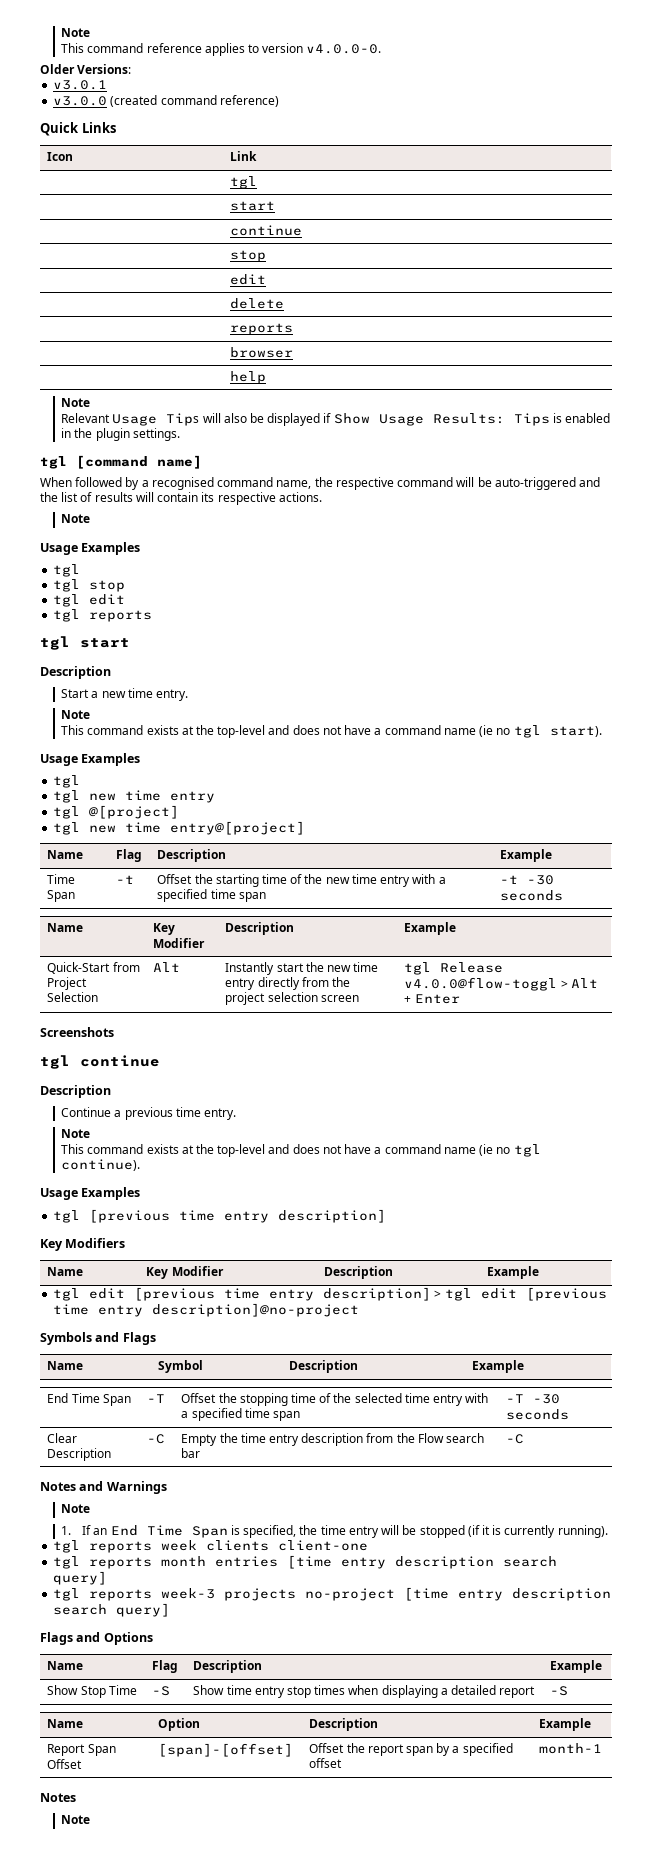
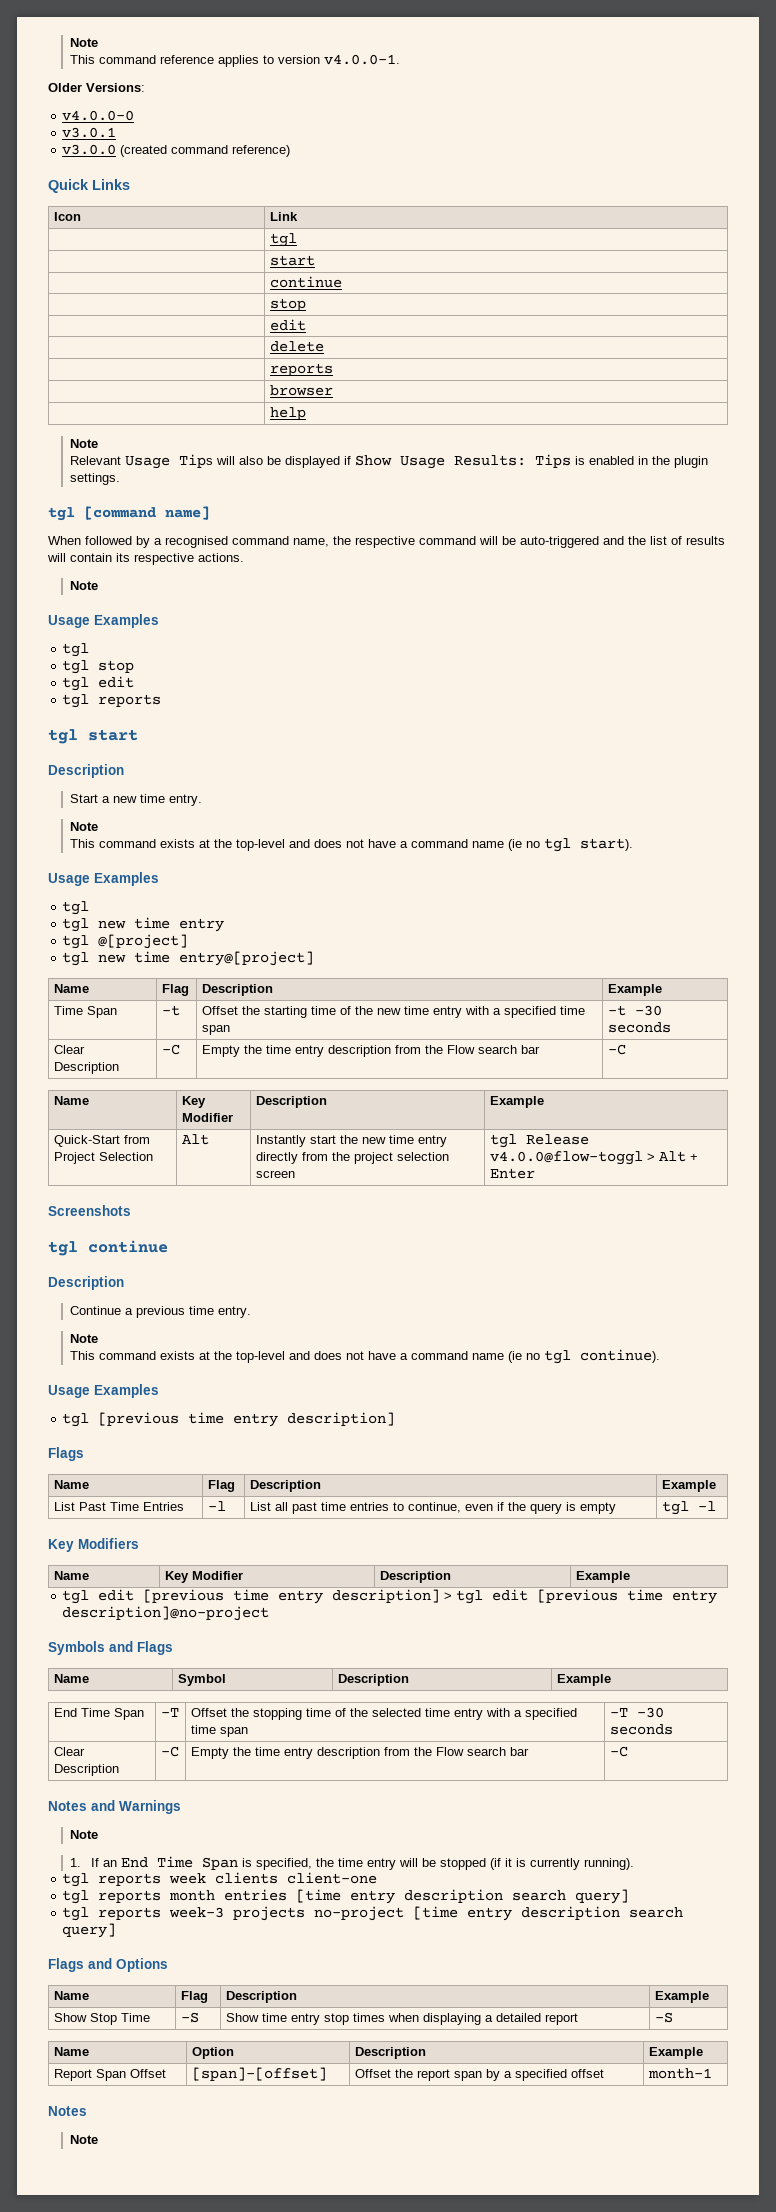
- This command reference applies to version v4.0.0-0.
+ This command reference applies to version v4.0.0-1.
+ v4.0.0-0
  Time Span | -t | Offset the starting time of the new time entry with a specified time span | -t -30 seconds
+ Clear Description | -C | Empty the time entry description from the Flow search bar | -C
  tgl [previous time entry description]
+ Flags
+ Name | Flag | Description | Example
+ List Past Time Entries | -l | List all past time entries to continue, even if the query is empty | tgl -l

